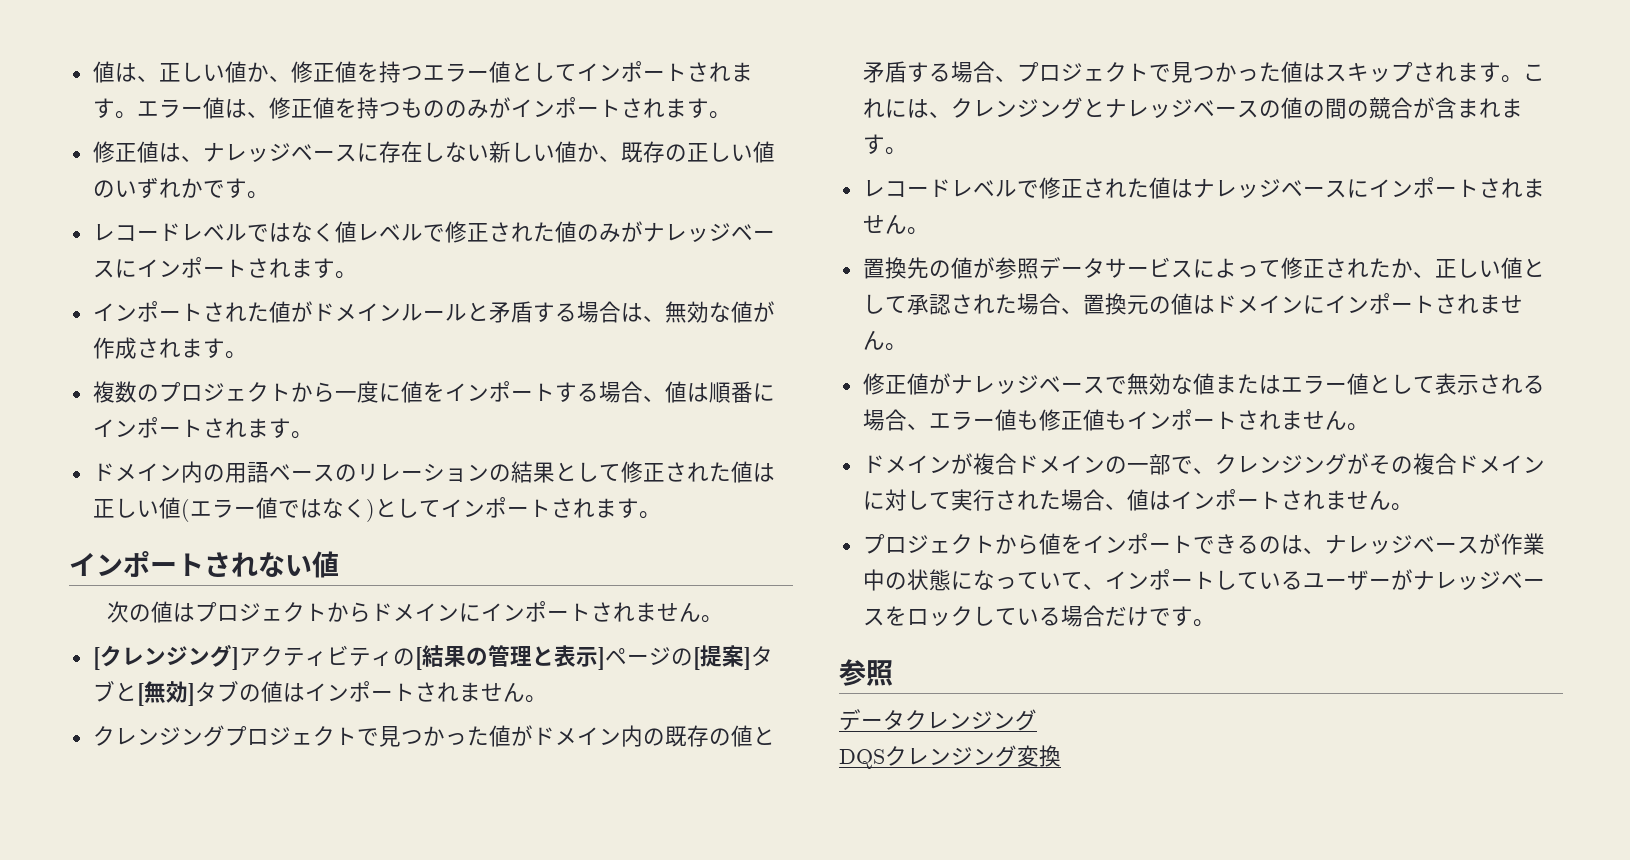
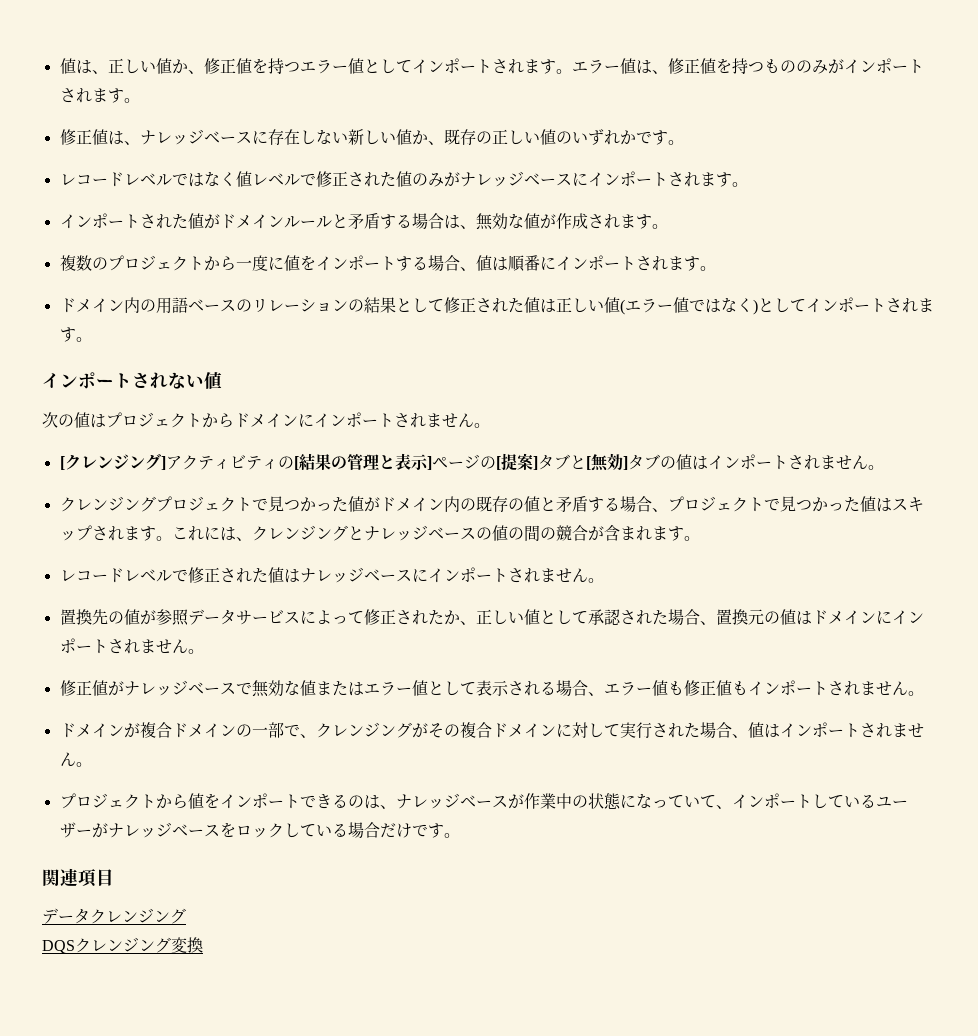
  プロジェクトから値をインポートできるのは、ナレッジベースが作業中の状態になっていて、インポートしているユーザーがナレッジベースをロックしている場合だけです。
- 参照
+ 関連項目

